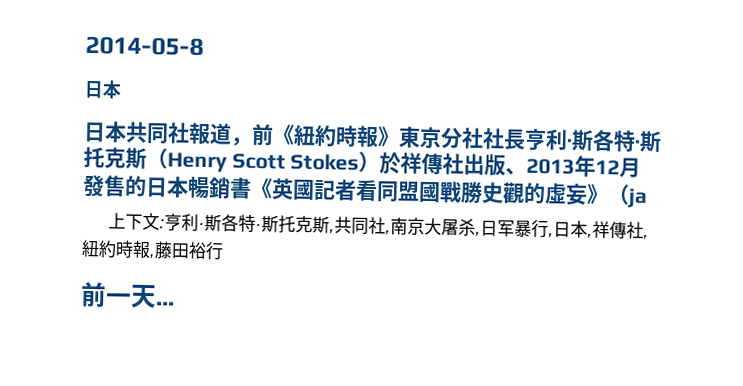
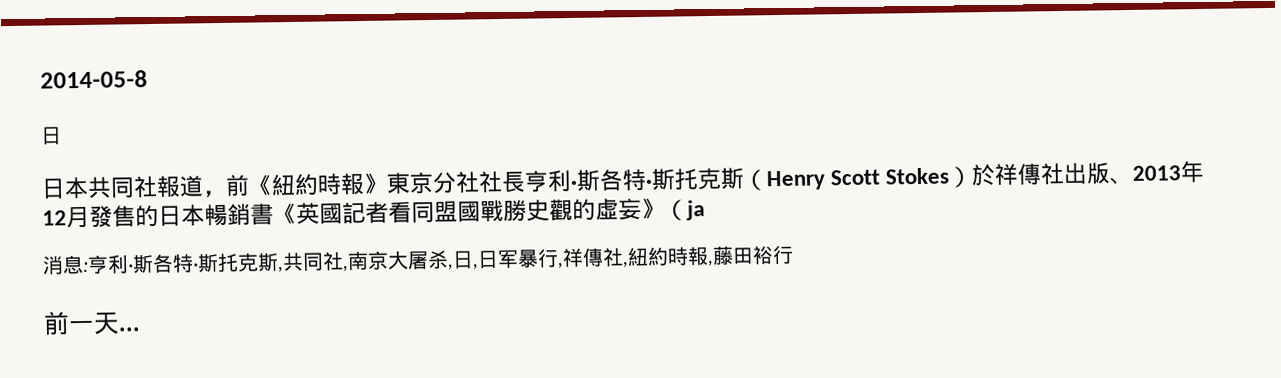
  2014-05-8
- 日本
+ 日
- 上下文:亨利·斯各特·斯托克斯,共同社,南京大屠杀,日军暴行,日本,祥傳社,紐約時報,藤田裕行
+ 消息:亨利·斯各特·斯托克斯,共同社,南京大屠杀,日,日军暴行,祥傳社,紐約時報,藤田裕行

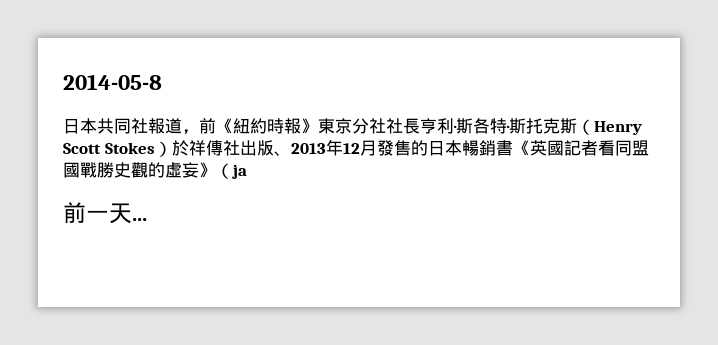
  2014-05-8
- 日
- 消息:亨利·斯各特·斯托克斯,共同社,南京大屠杀,日,日军暴行,祥傳社,紐約時報,藤田裕行

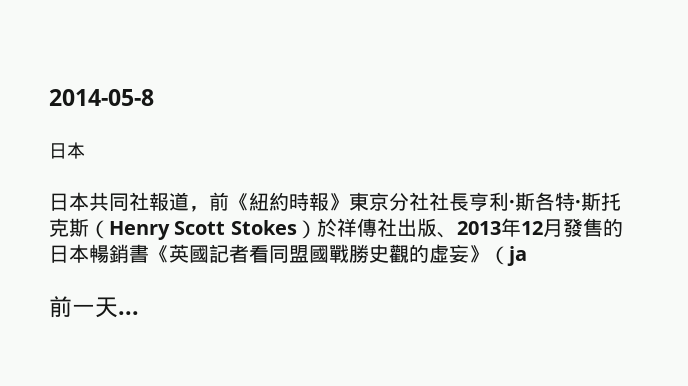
  2014-05-8
+ 日本

